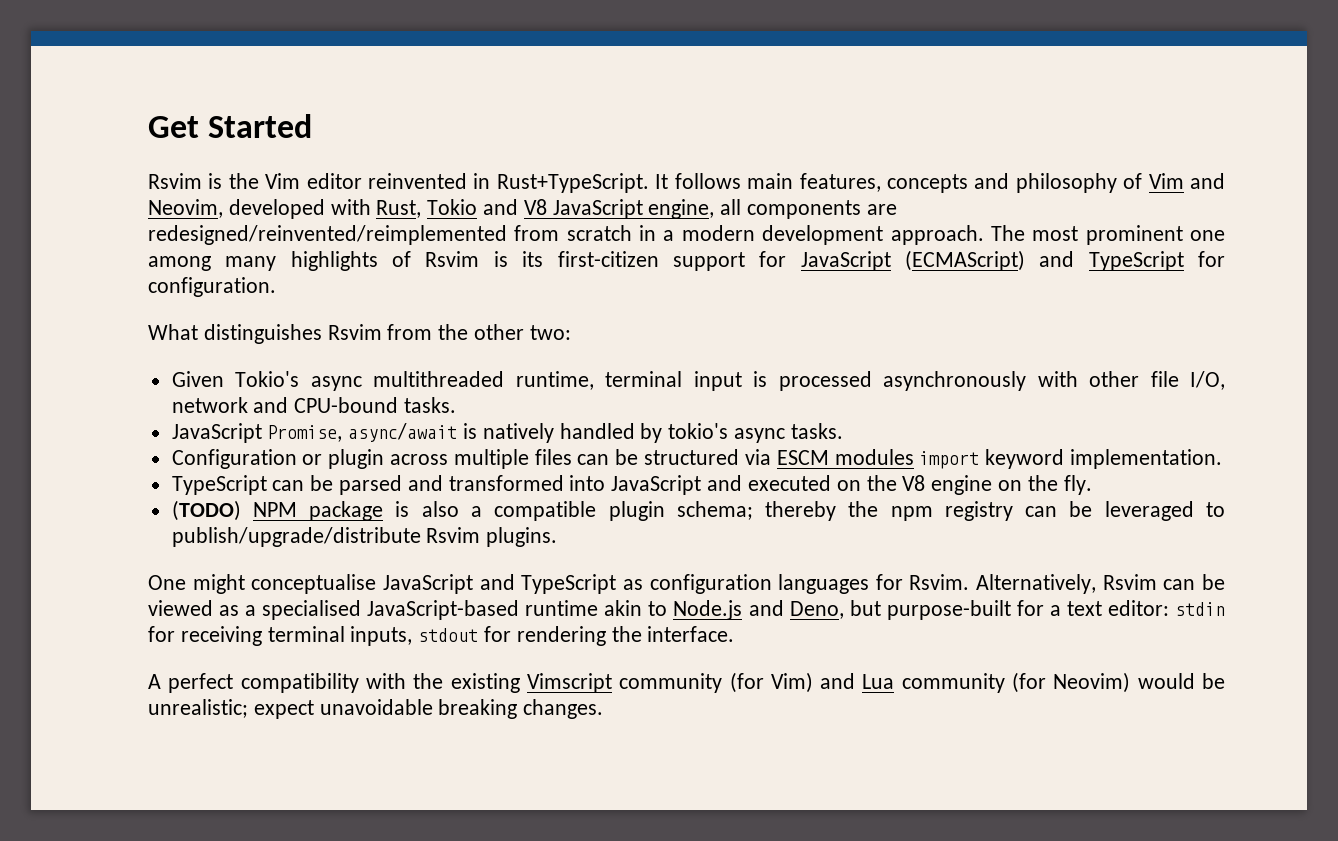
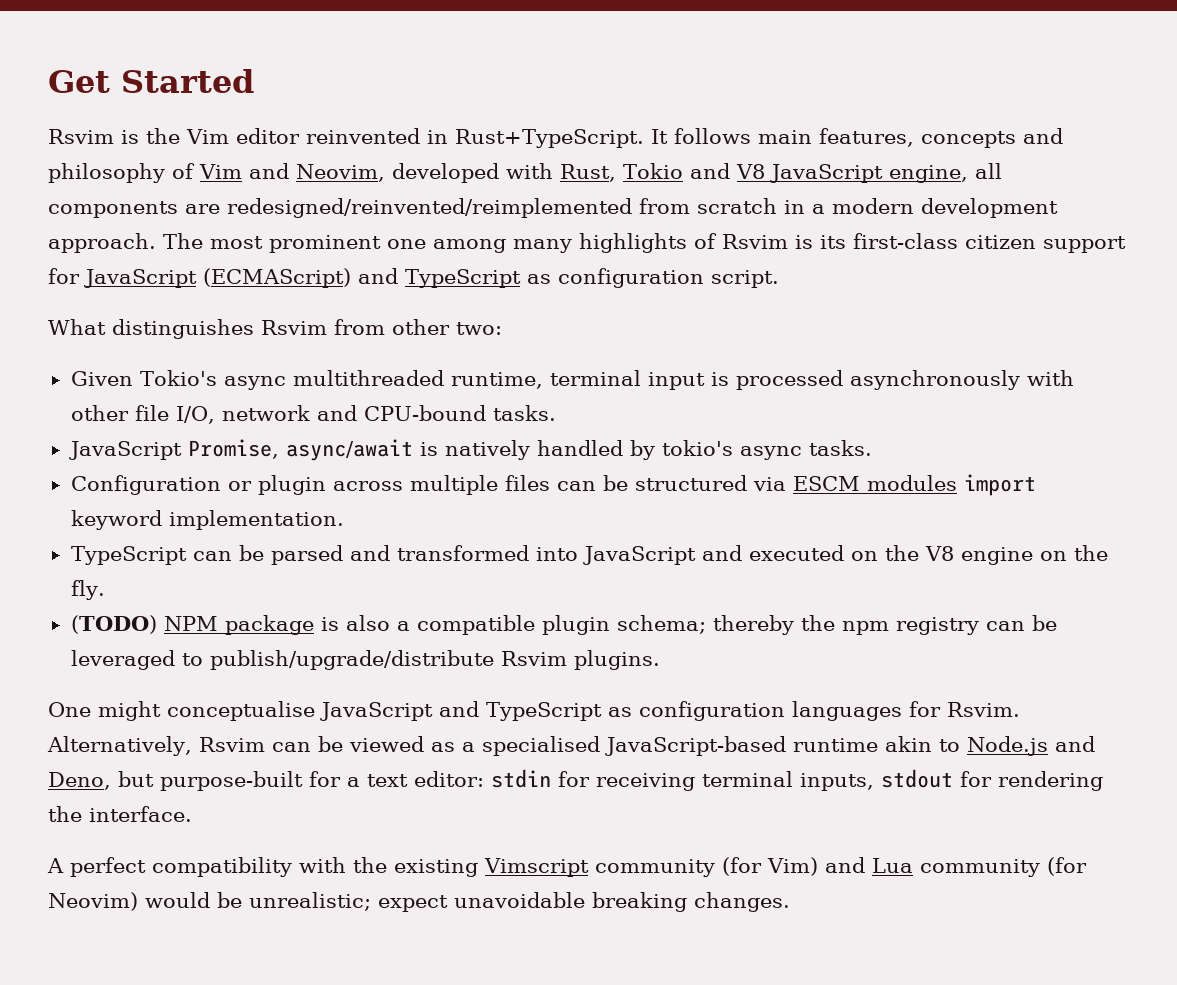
- The most prominent one among many highlights of Rsvim is its first-citizen support for JavaScript (ECMAScript) and TypeScript for configuration.
+ The most prominent one among many highlights of Rsvim is its first-class citizen support for JavaScript (ECMAScript) and TypeScript as configuration script.
- What distinguishes Rsvim from the other two:
+ What distinguishes Rsvim from other two:

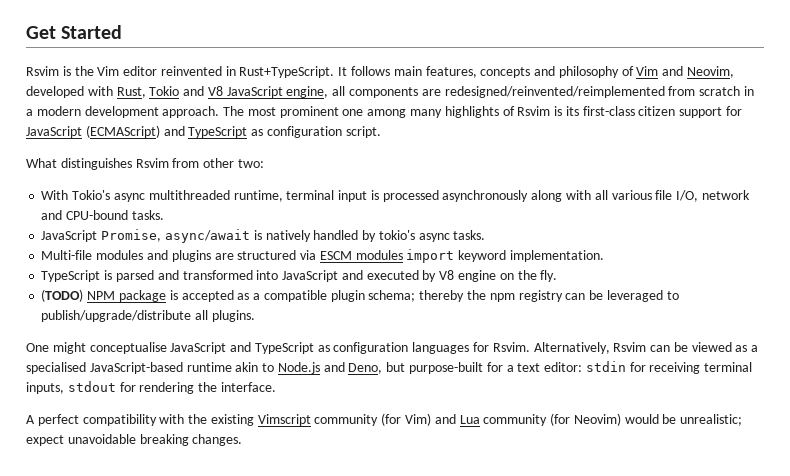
- Given Tokio's async multithreaded runtime, terminal input is processed asynchronously with other file I/O, network and CPU-bound tasks.
+ With Tokio's async multithreaded runtime, terminal input is processed asynchronously along with all various file I/O, network and CPU-bound tasks.
- Configuration or plugin across multiple files can be structured via ESCM modules import keyword implementation.
+ Multi-file modules and plugins are structured via ESCM modules import keyword implementation.
- TypeScript can be parsed and transformed into JavaScript and executed on the V8 engine on the fly.
+ TypeScript is parsed and transformed into JavaScript and executed by V8 engine on the fly.
- (TODO) NPM package is also a compatible plugin schema; thereby the npm registry can be leveraged to publish/upgrade/distribute Rsvim plugins.
+ (TODO) NPM package is accepted as a compatible plugin schema; thereby the npm registry can be leveraged to publish/upgrade/distribute all plugins.

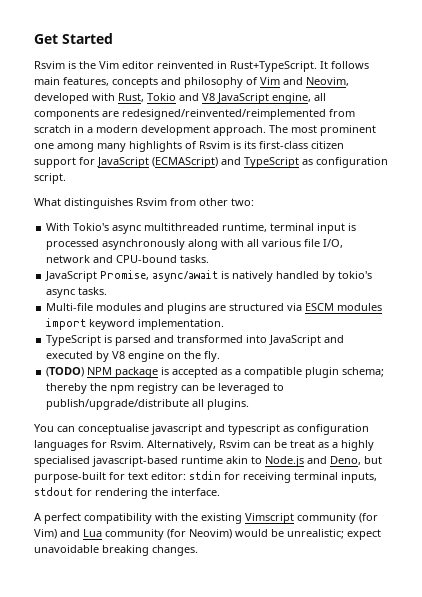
- One might conceptualise JavaScript and TypeScript as configuration languages for Rsvim.
+ You can conceptualise javascript and typescript as configuration languages for Rsvim.
- Alternatively, Rsvim can be viewed as a specialised JavaScript-based runtime akin to Node.js and Deno, but purpose-built for a text editor: stdin for receiving terminal inputs, stdout for rendering the interface.
+ Alternatively, Rsvim can be treat as a highly specialised javascript-based runtime akin to Node.js and Deno, but purpose-built for text editor: stdin for receiving terminal inputs, stdout for rendering the interface.

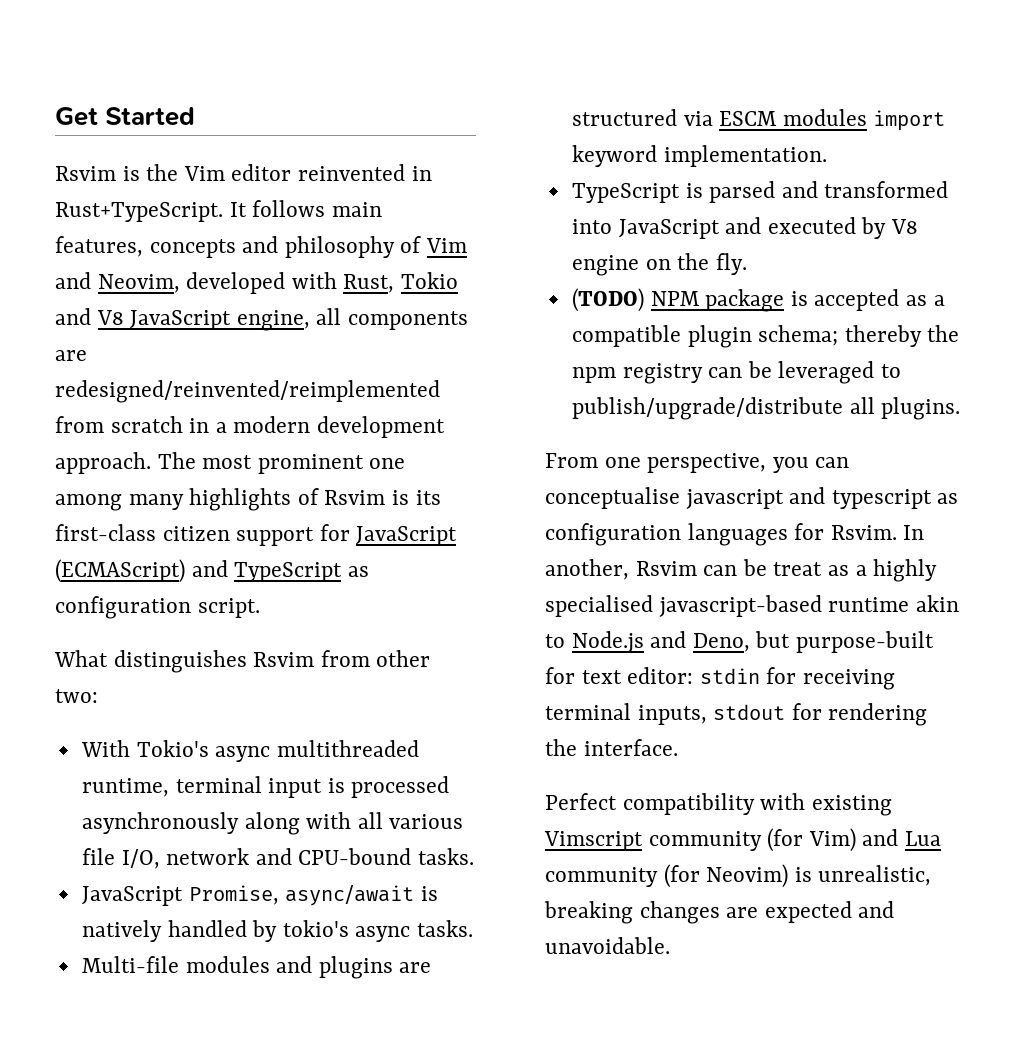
- You can conceptualise javascript and typescript as configuration languages for Rsvim.
+ From one perspective, you can conceptualise javascript and typescript as configuration languages for Rsvim.
- Alternatively, Rsvim can be treat as a highly specialised javascript-based runtime akin to Node.js and Deno, but purpose-built for text editor: stdin for receiving terminal inputs, stdout for rendering the interface.
+ In another, Rsvim can be treat as a highly specialised javascript-based runtime akin to Node.js and Deno, but purpose-built for text editor: stdin for receiving terminal inputs, stdout for rendering the interface.
- A perfect compatibility with the existing Vimscript community (for Vim) and Lua community (for Neovim) would be unrealistic; expect unavoidable breaking changes.
+ Perfect compatibility with existing Vimscript community (for Vim) and Lua community (for Neovim) is unrealistic, breaking changes are expected and unavoidable.

